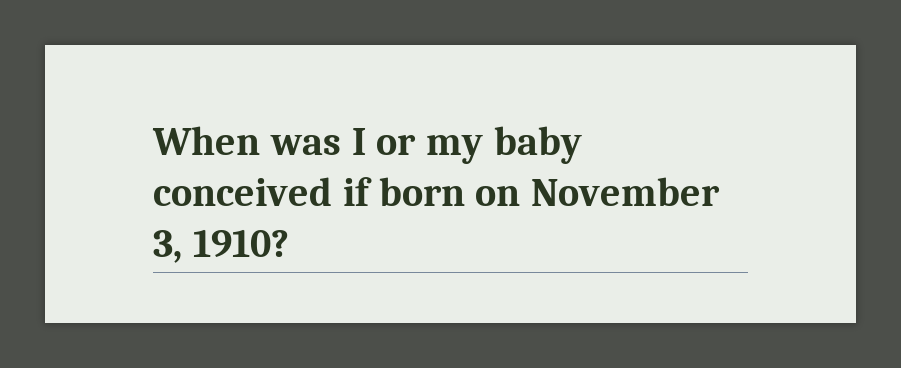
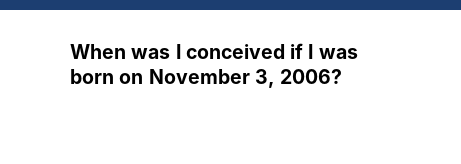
- When was I or my baby conceived if born on November 3, 1910?
+ When was I conceived if I was born on November 3, 2006?

